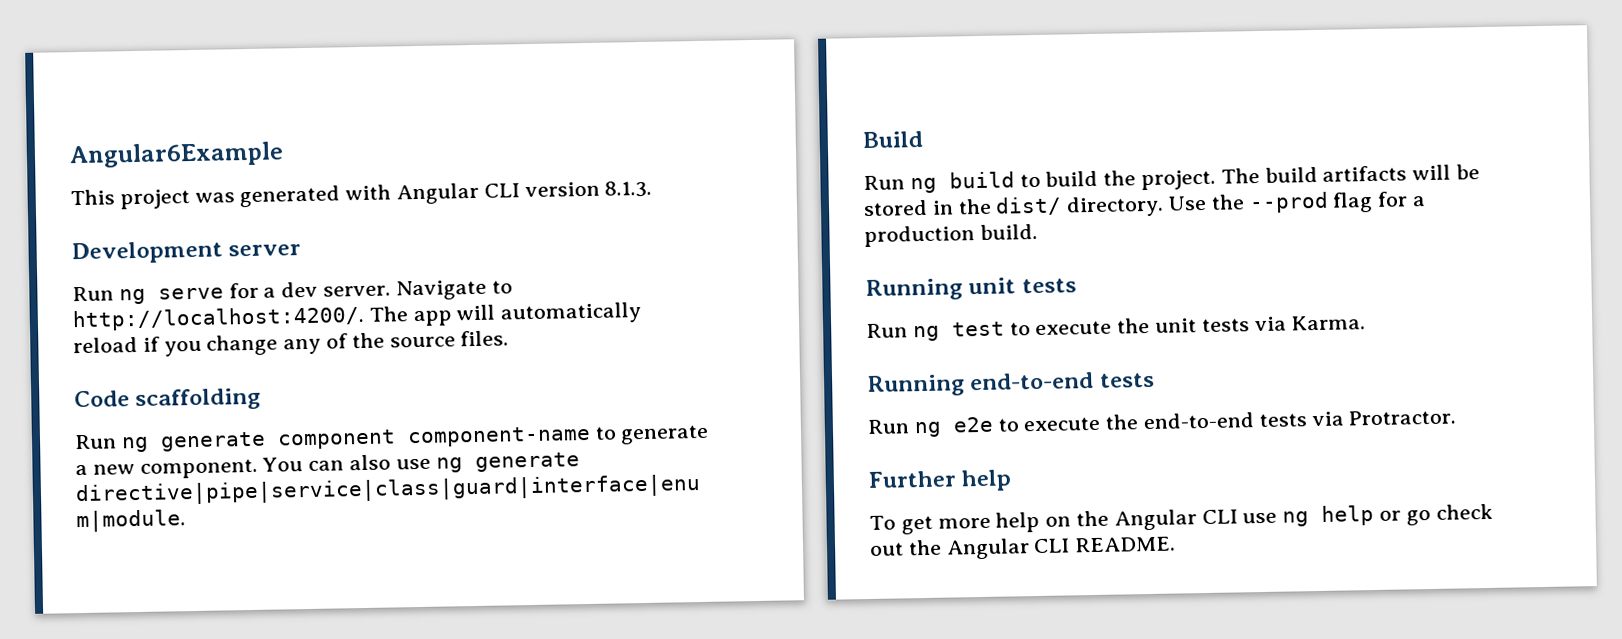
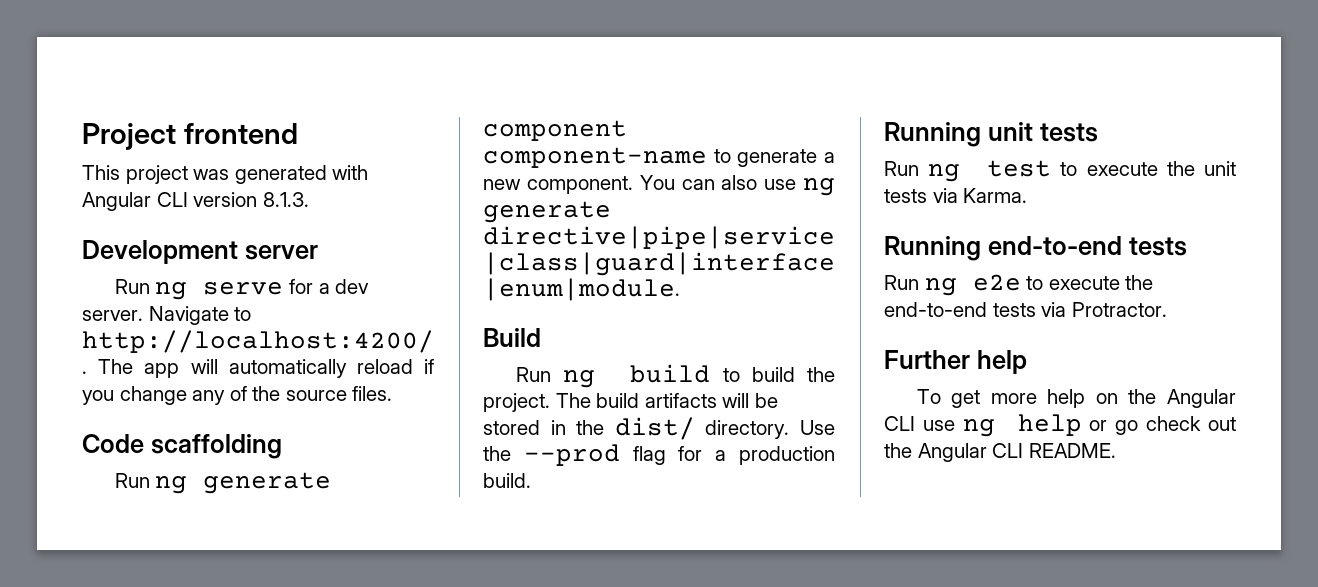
- Angular6Example
+ Project frontend

